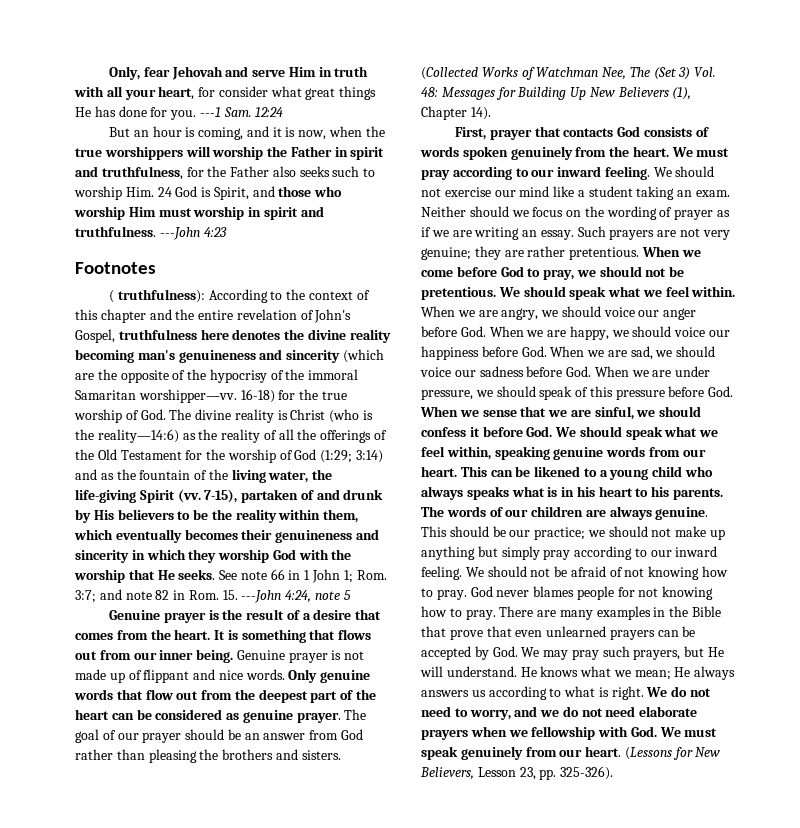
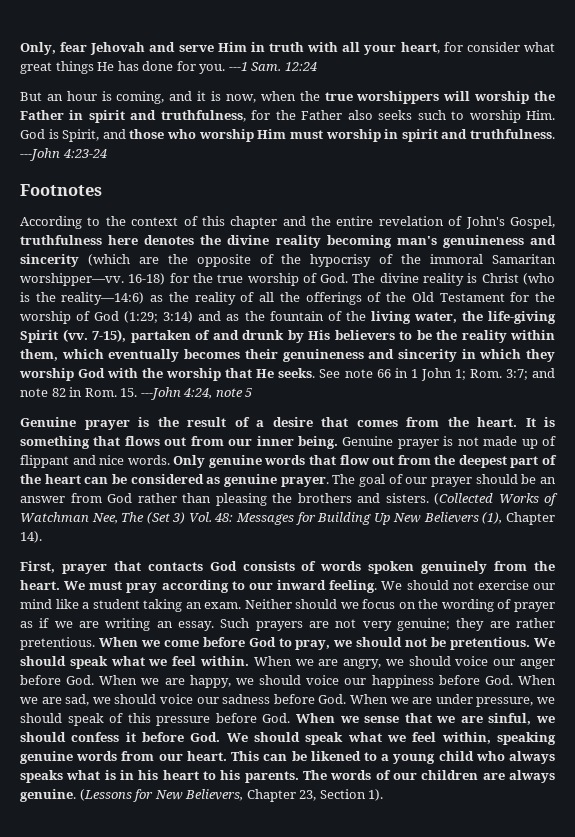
- But an hour is coming, and it is now, when the true worshippers will worship the Father in spirit and truthfulness, for the Father also seeks such to worship Him. 24 God is Spirit, and those who worship Him must worship in spirit and truthfulness.
+ But an hour is coming, and it is now, when the true worshippers will worship the Father in spirit and truthfulness, for the Father also seeks such to worship Him. God is Spirit, and those who worship Him must worship in spirit and truthfulness.
- ---John 4:23
+ ---John 4:23-24
- ( truthfulness): According to the context of this chapter and the entire revelation of John's Gospel, truthfulness here denotes the divine reality becoming man's genuineness and sincerity (which are the opposite of the hypocrisy of the immoral Samaritan worshipper—vv.
+ According to the context of this chapter and the entire revelation of John's Gospel, truthfulness here denotes the divine reality becoming man's genuineness and sincerity (which are the opposite of the hypocrisy of the immoral Samaritan worshipper—vv.
- This should be our practice; we should not make up anything but simply pray according to our inward feeling. We should not be afraid of not knowing how to pray. God never blames people for not knowing how to pray. There are many examples in the Bible that prove that even unlearned prayers can be accepted by God. We may pray such prayers, but He will understand. He knows what we mean; He always answers us according to what is right. We do not need to worry, and we do not need elaborate prayers when we fellowship with God. We must speak genuinely from our heart. (Lessons for New Believers, Lesson 23, pp. 325-326).
+ (Lessons for New Believers, Chapter 23, Section 1).

